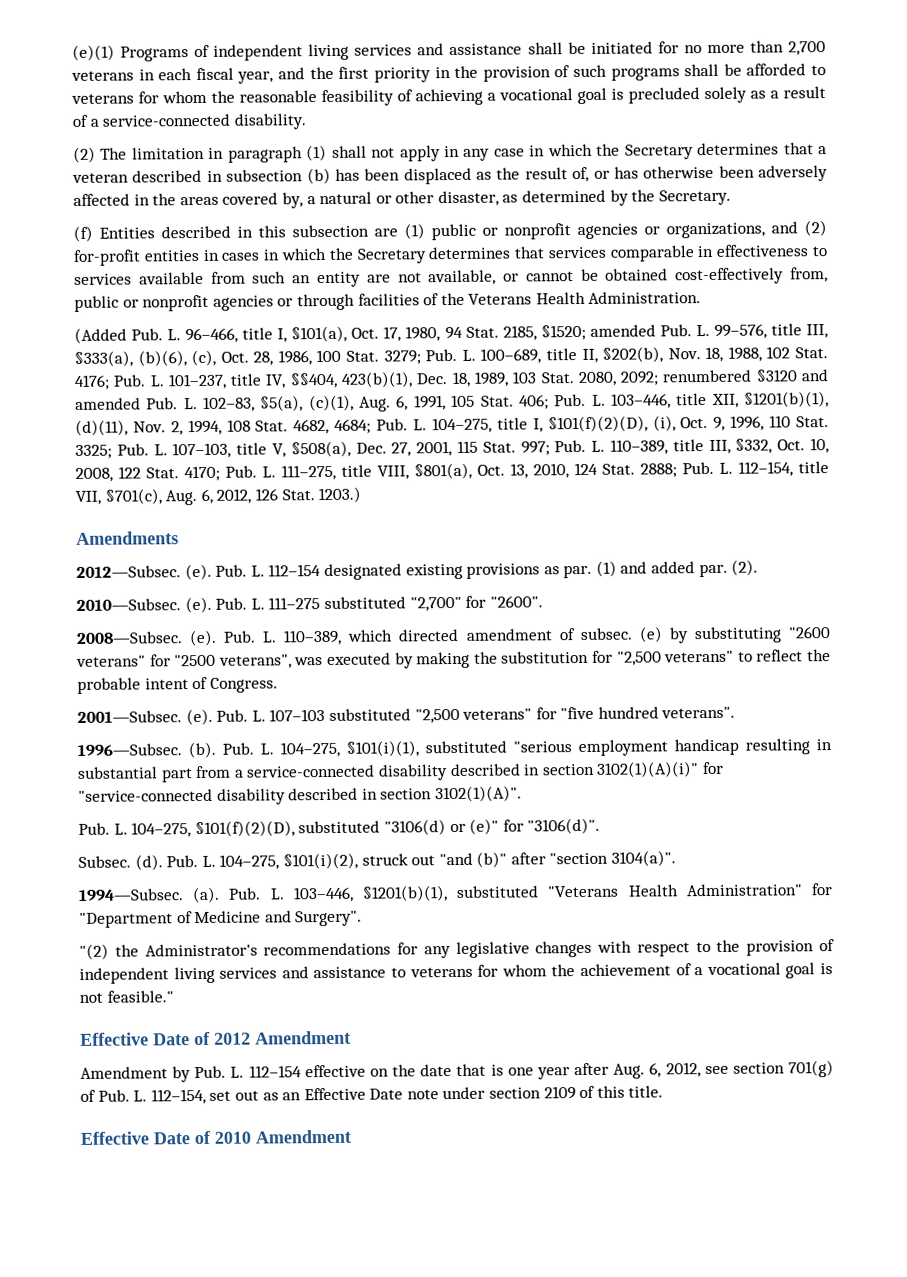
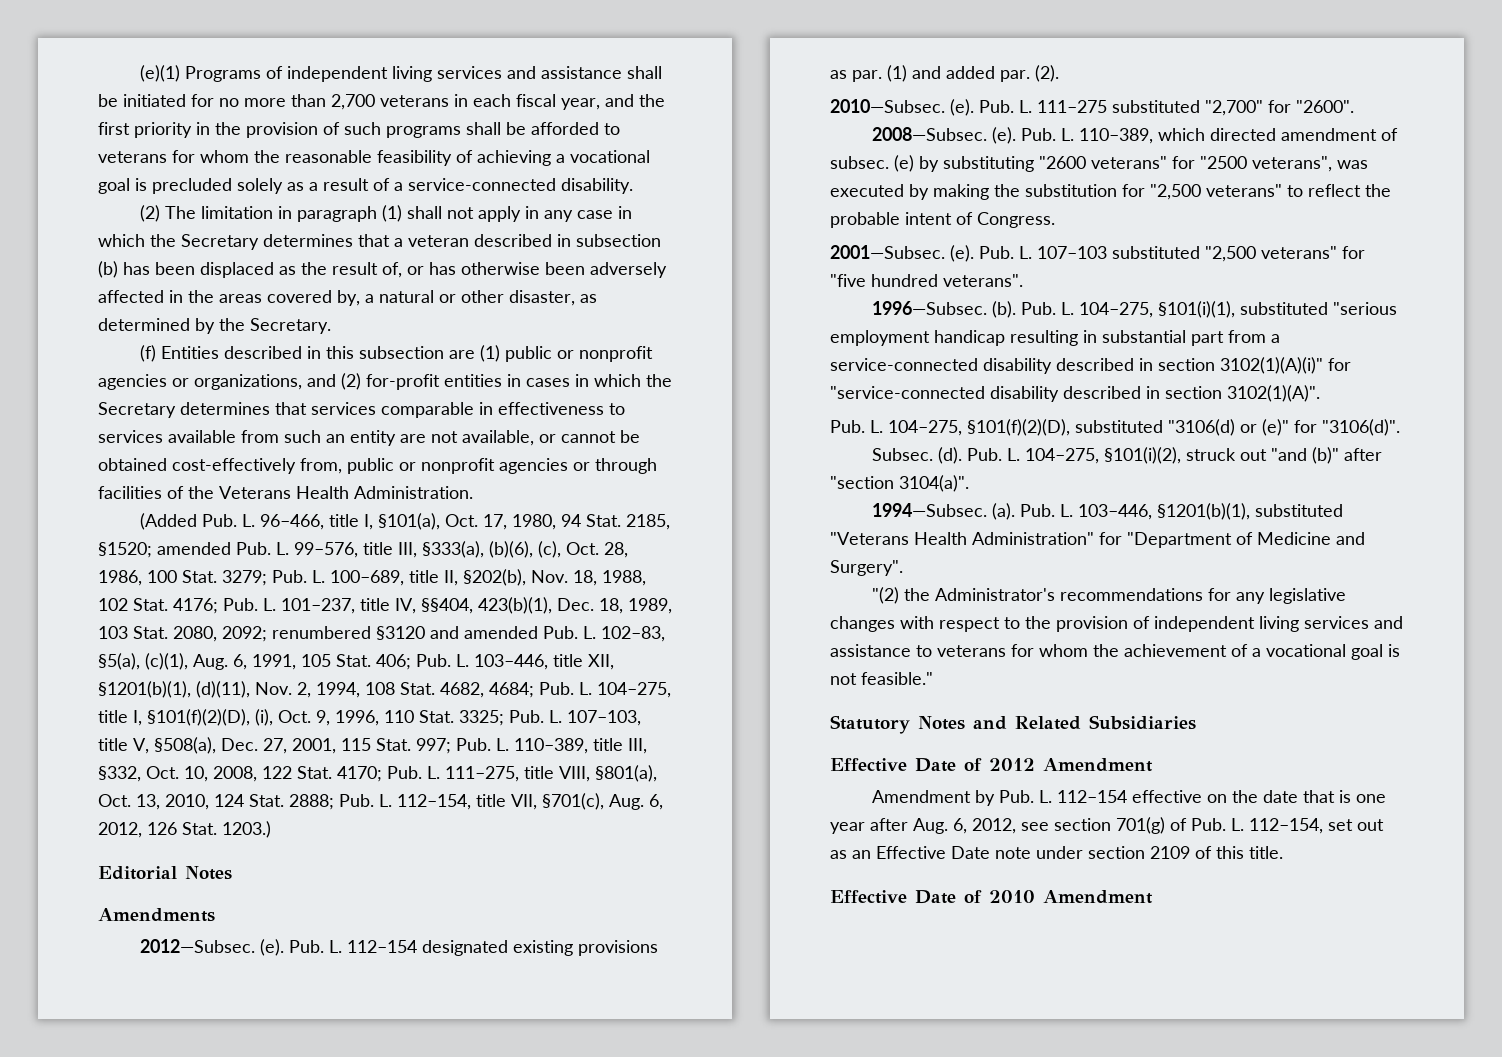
+ Editorial Notes
+ Statutory Notes and Related Subsidiaries

